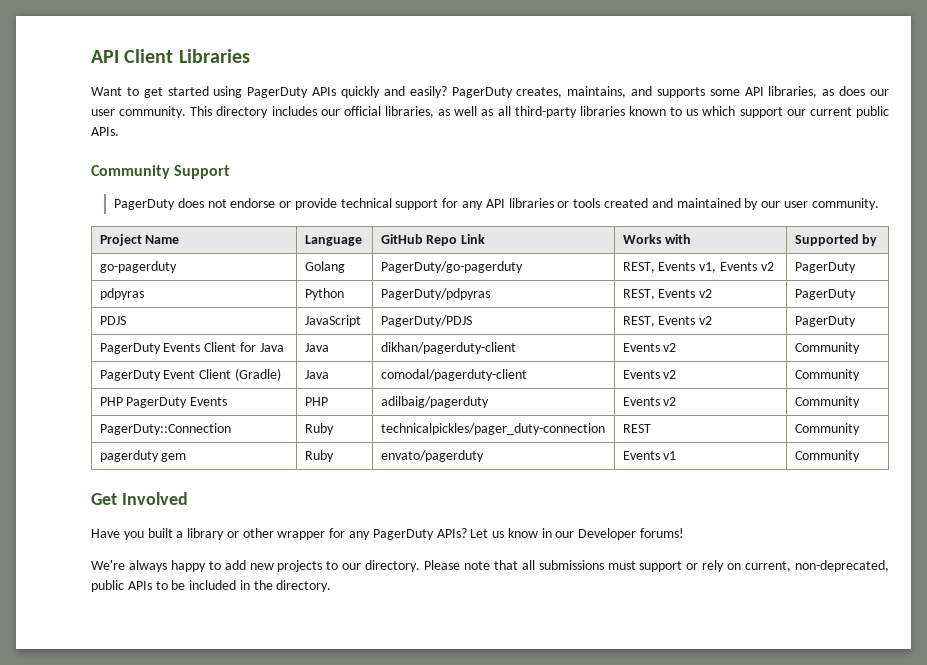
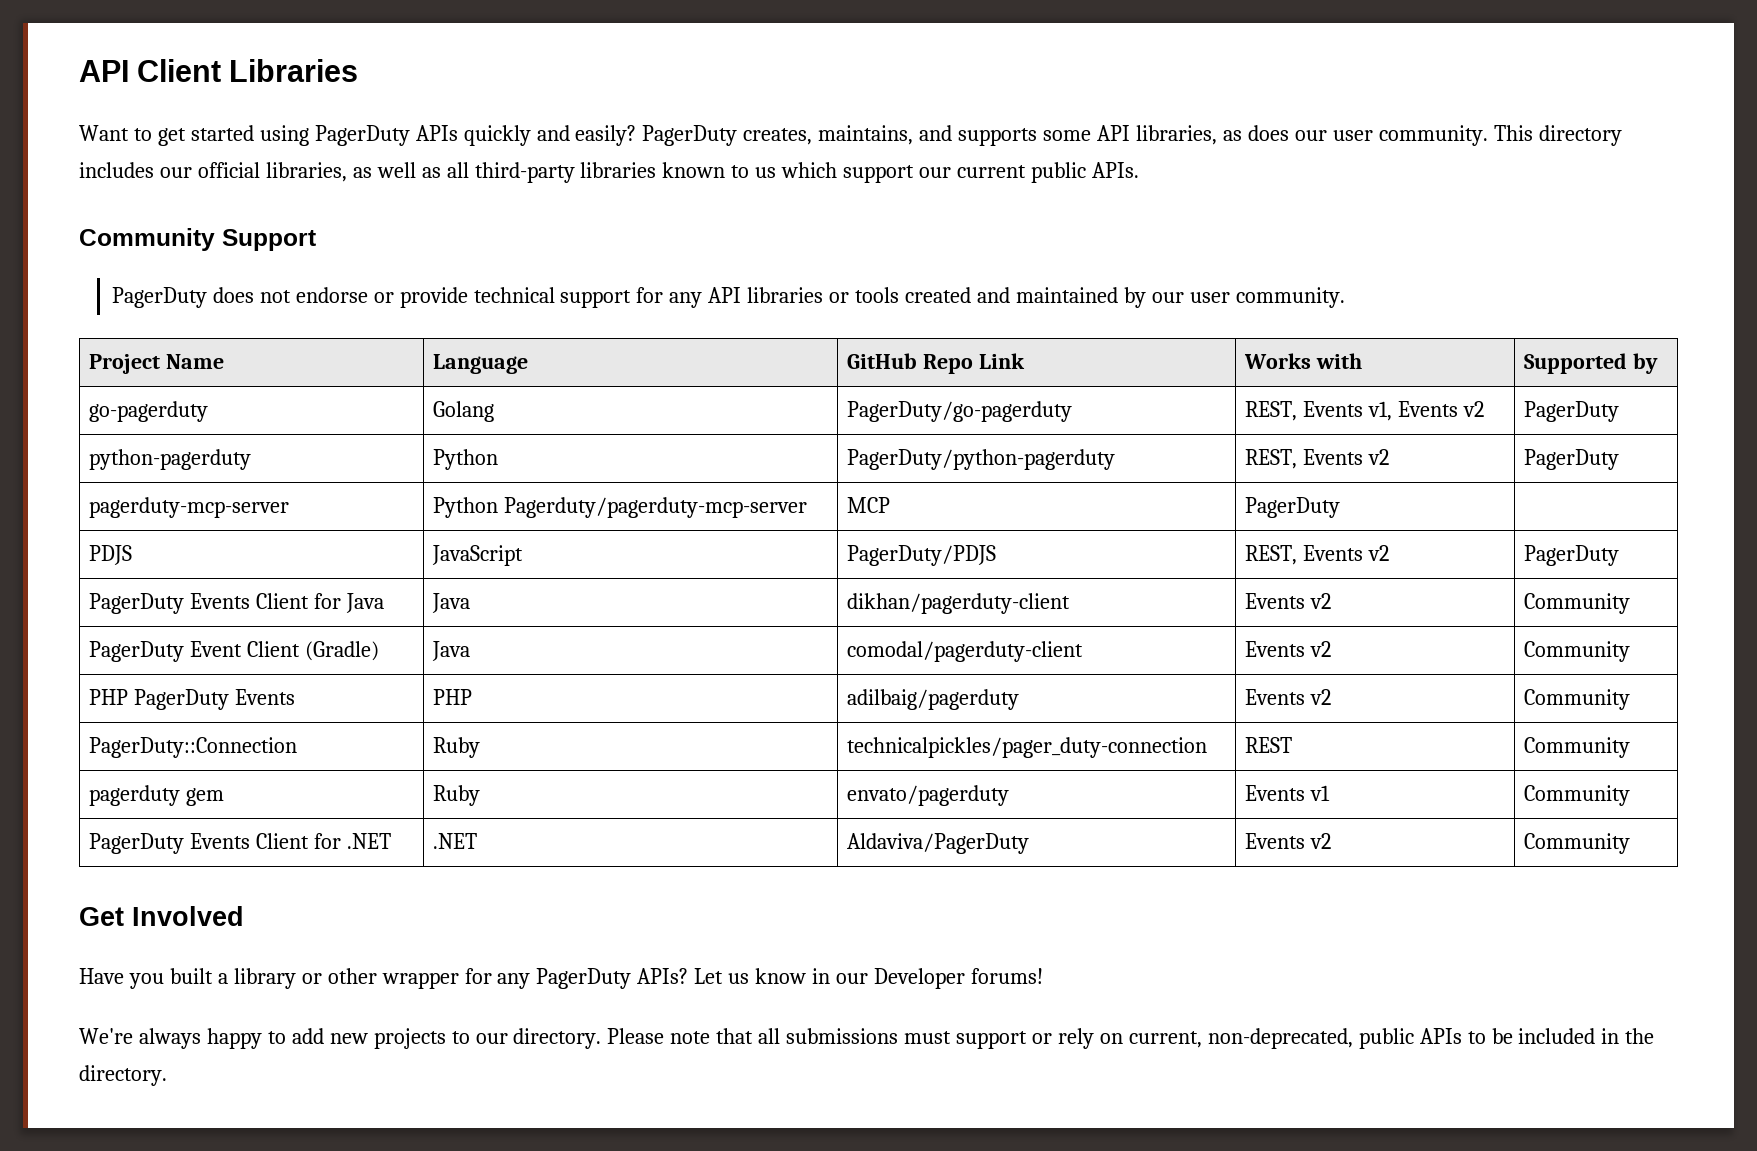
- pdpyras | Python | PagerDuty/pdpyras | REST, Events v2 | PagerDuty
+ python-pagerduty | Python | PagerDuty/python-pagerduty | REST, Events v2 | PagerDuty
+ pagerduty-mcp-server | Python Pagerduty/pagerduty-mcp-server | MCP | PagerDuty |
+ PagerDuty Events Client for .NET | .NET | Aldaviva/PagerDuty | Events v2 | Community

